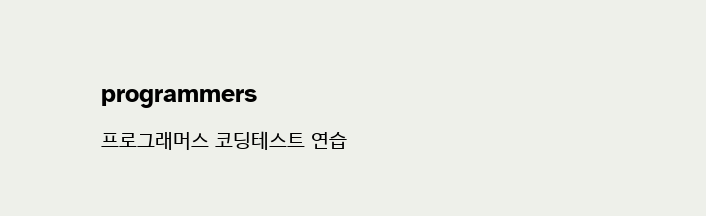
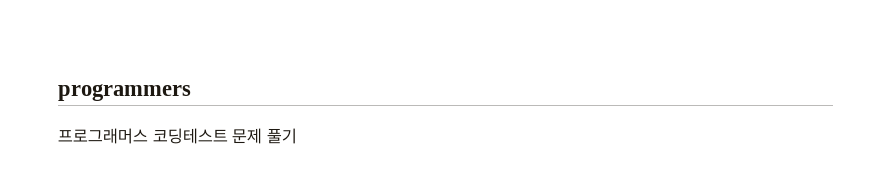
- 프로그래머스 코딩테스트 연습
+ 프로그래머스 코딩테스트 문제 풀기

